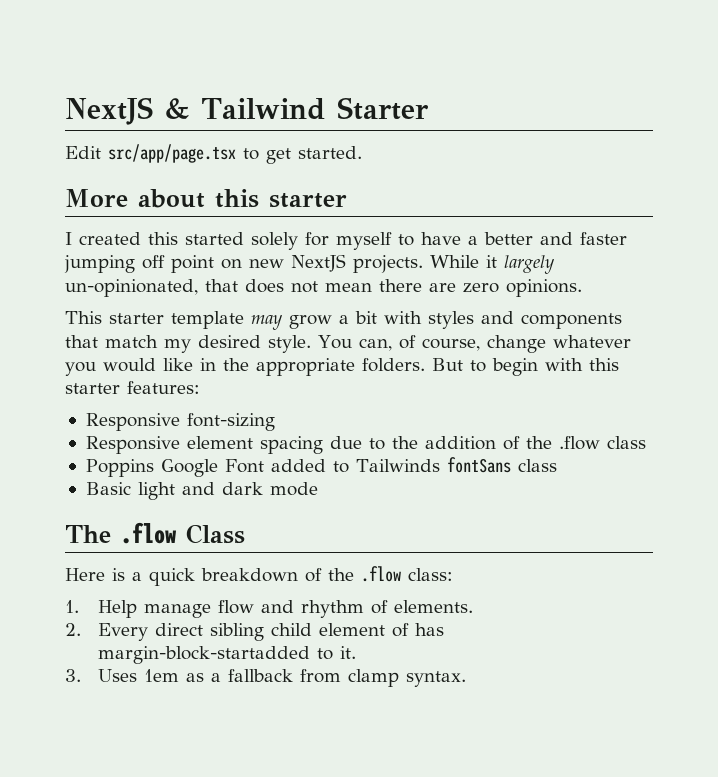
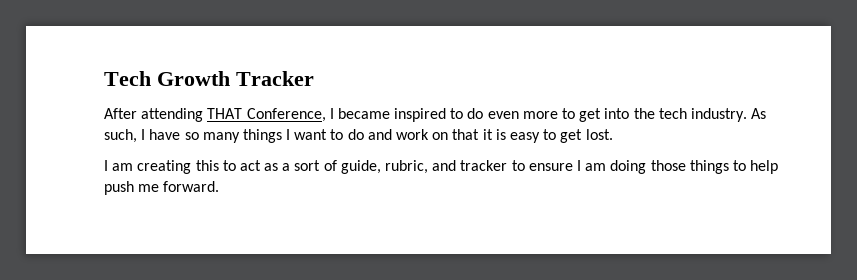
- NextJS & Tailwind Starter
- Edit src/app/page.tsx to get started.
- More about this starter
- I created this started solely for myself to have a better and faster jumping off point on new NextJS projects. While it largely un-opinionated, that does not mean there are zero opinions.
- This starter template may grow a bit with styles and components that match my desired style. You can, of course, change whatever you would like in the appropriate folders. But to begin with this starter features:
- Responsive font-sizing
- Responsive element spacing due to the addition of the .flow class
- Poppins Google Font added to Tailwinds fontSans class
- Basic light and dark mode
- The .flow Class
- Here is a quick breakdown of the .flow class:
- 1. Help manage flow and rhythm of elements.
- 2. Every direct sibling child element of has margin-block-startadded to it.
- 3. Uses 1em as a fallback from clamp syntax.
+ Tech Growth Tracker
+ After attending THAT Conference, I became inspired to do even more to get into the tech industry. As such, I have so many things I want to do and work on that it is easy to get lost.
+ I am creating this to act as a sort of guide, rubric, and tracker to ensure I am doing those things to help push me forward.

